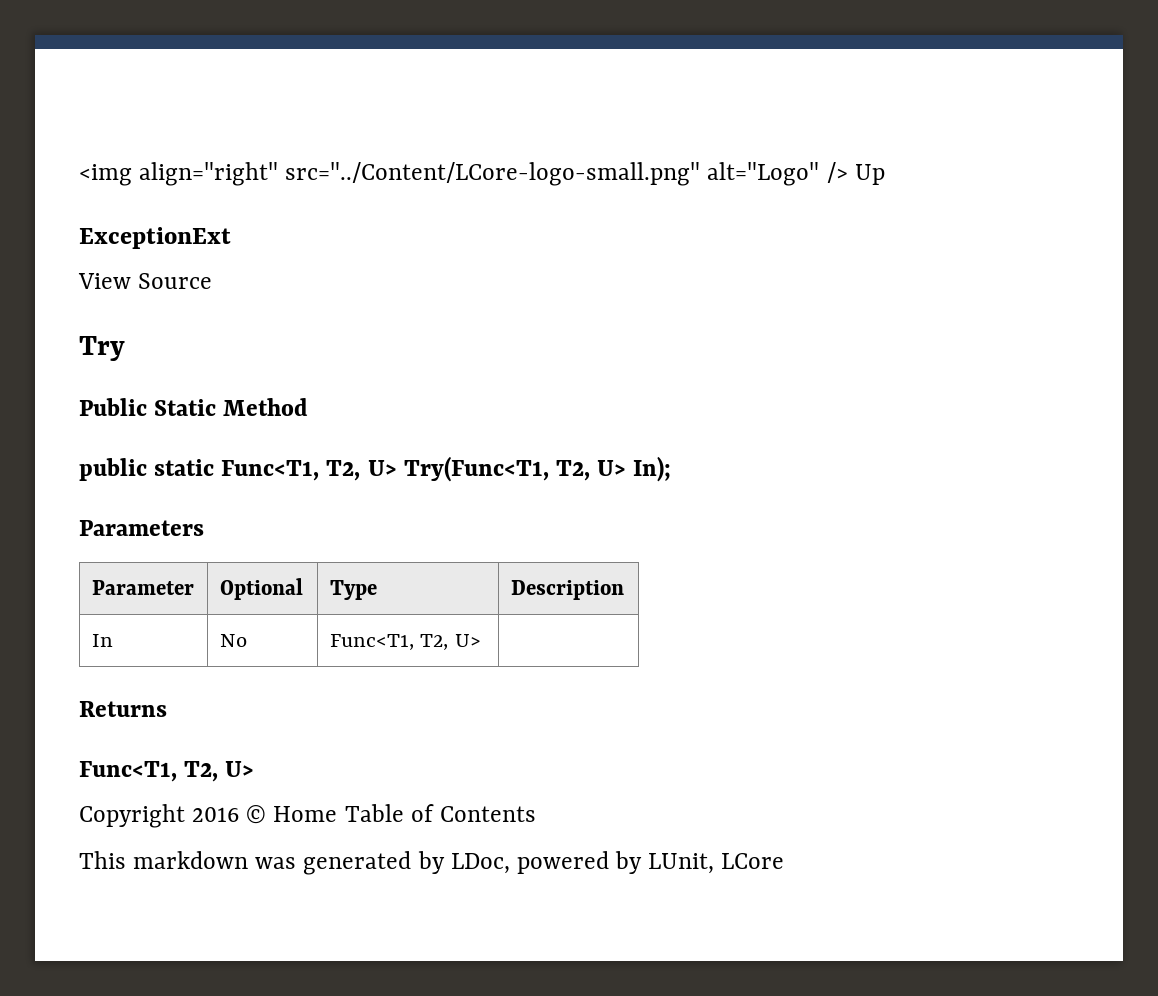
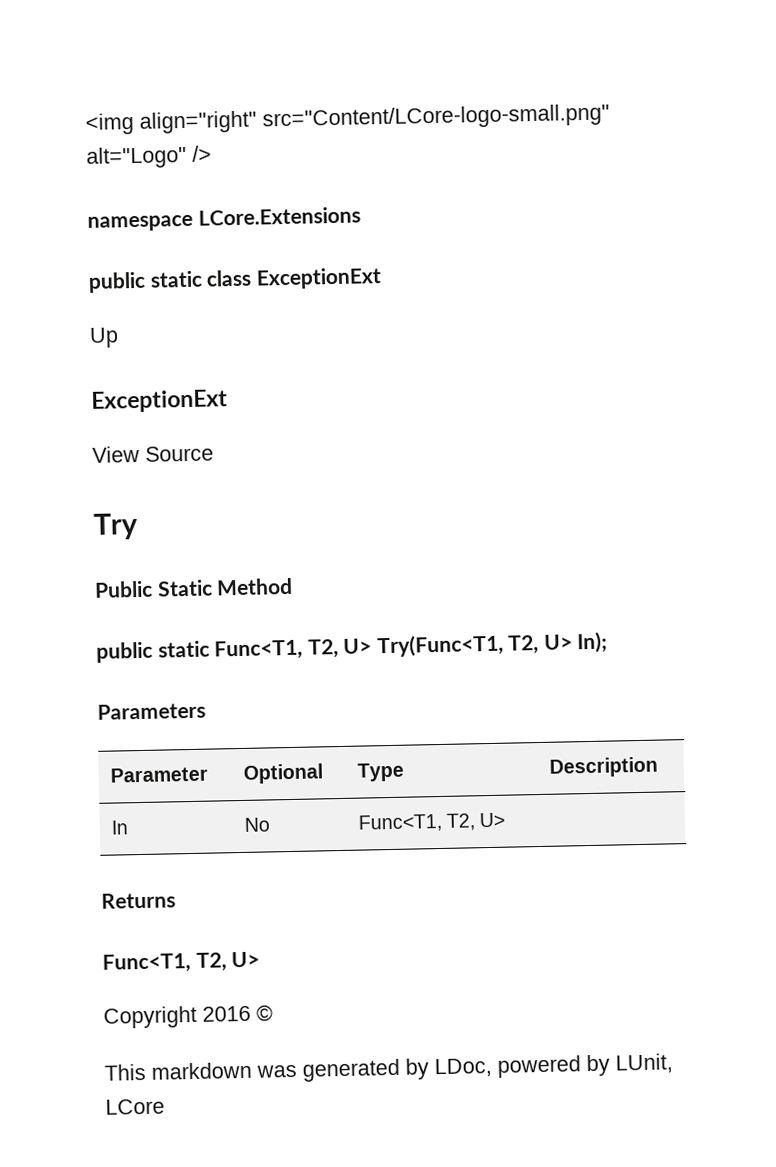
- <img align="right" src="../Content/LCore-logo-small.png" alt="Logo" /> Up
+ <img align="right" src="Content/LCore-logo-small.png" alt="Logo" />
+ namespace LCore.Extensions
+ public static class ExceptionExt
+ Up
- Copyright 2016 © Home Table of Contents
+ Copyright 2016 ©

